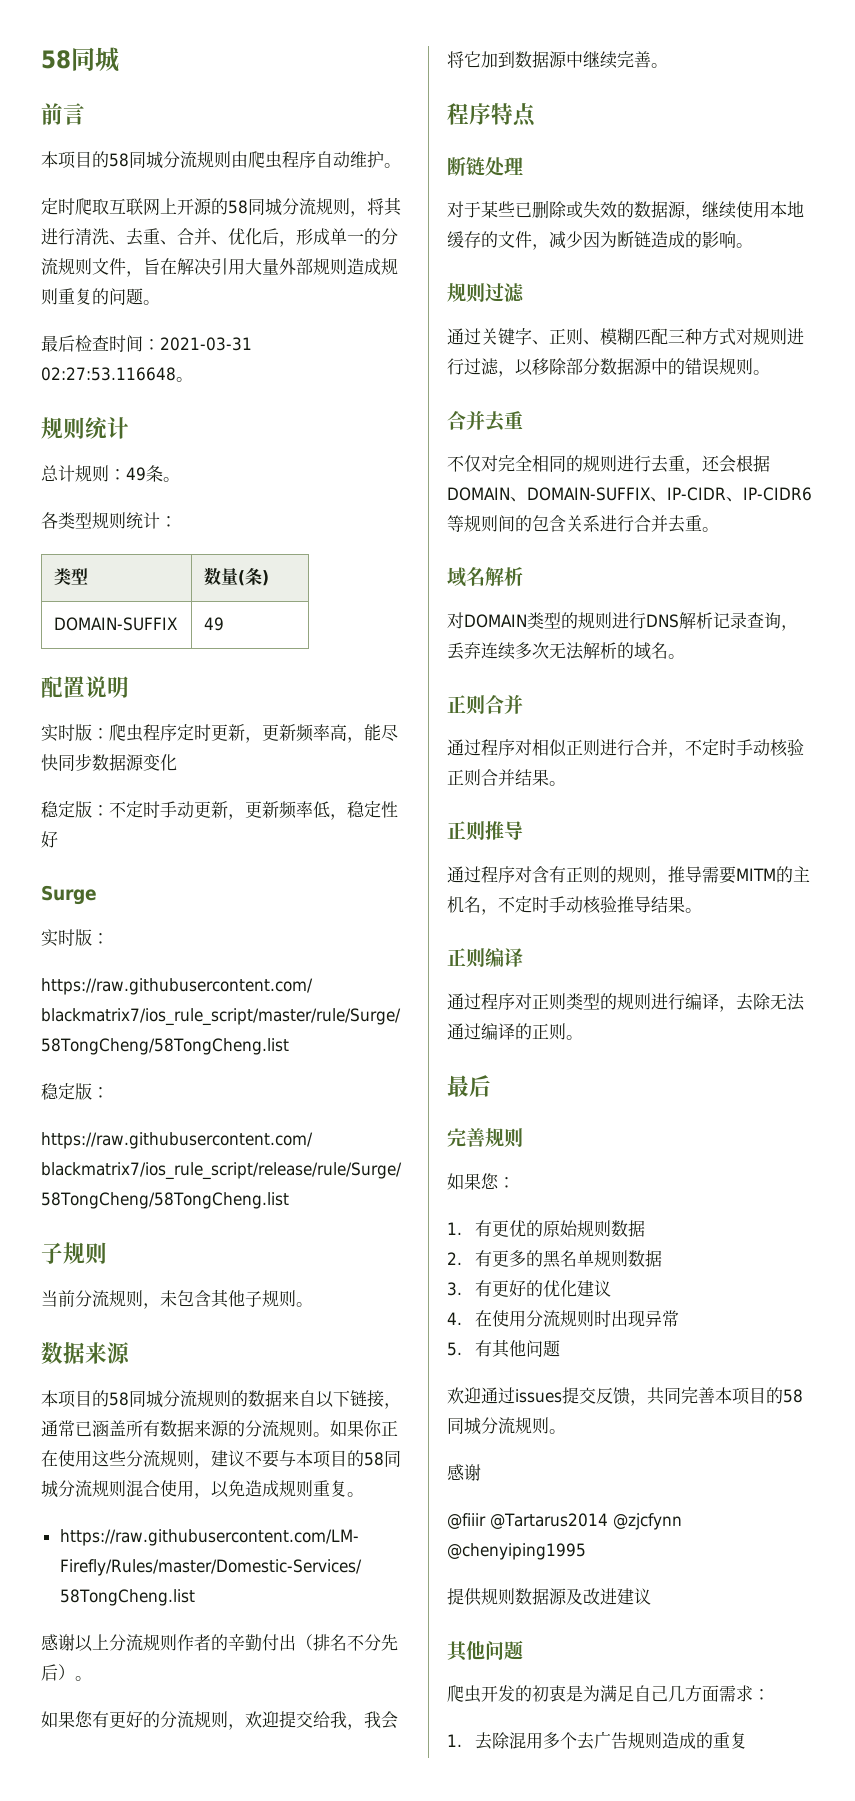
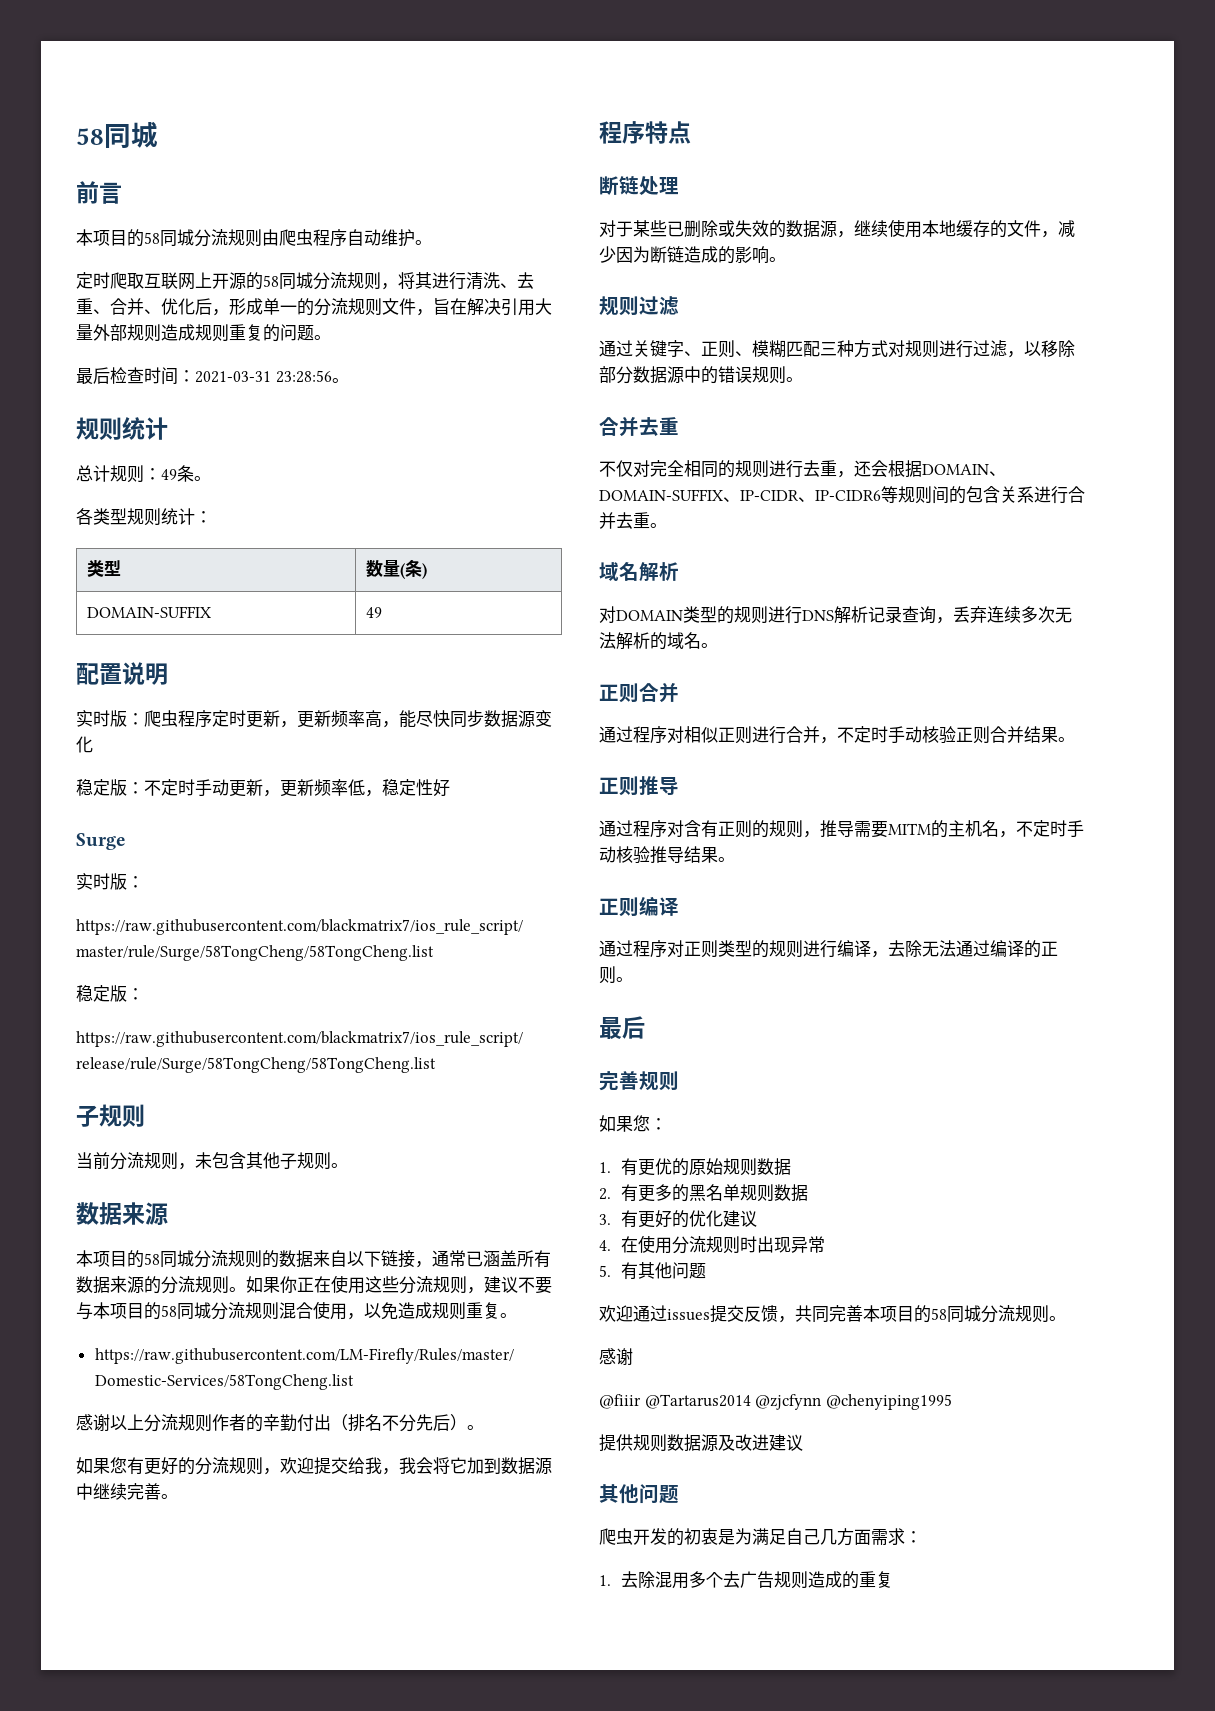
- 最后检查时间：2021-03-31 02:27:53.116648。
+ 最后检查时间：2021-03-31 23:28:56。

